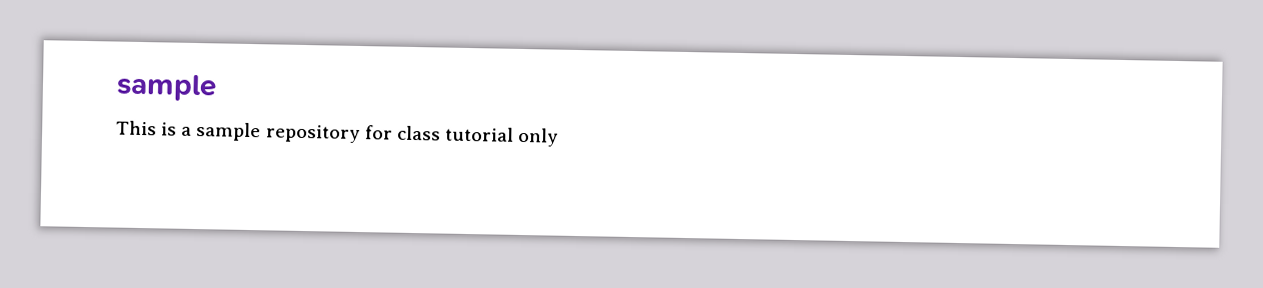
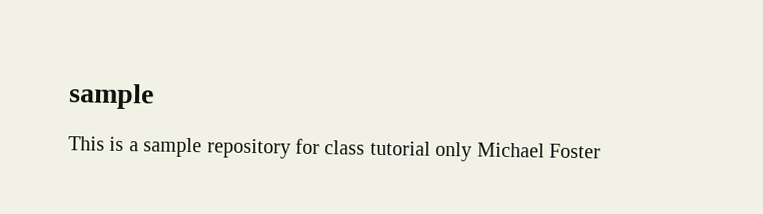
- This is a sample repository for class tutorial only
+ This is a sample repository for class tutorial only Michael Foster

